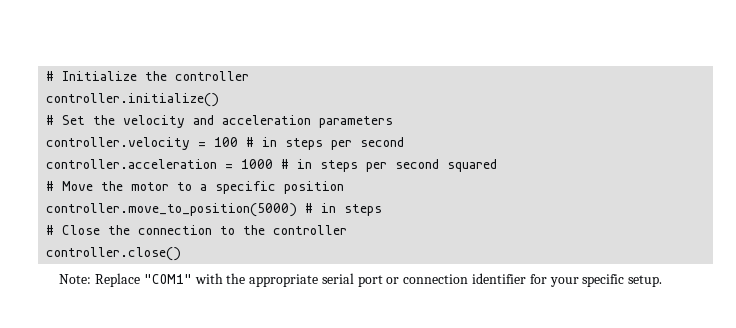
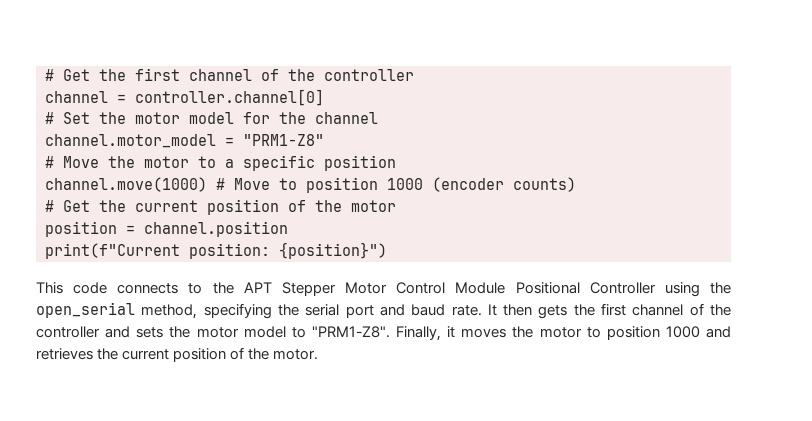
- # Initialize the controller
- controller.initialize()
+ # Get the first channel of the controller
+ channel = controller.channel[0]
- # Set the velocity and acceleration parameters
- controller.velocity = 100 # in steps per second
- controller.acceleration = 1000 # in steps per second squared
+ # Set the motor model for the channel
+ channel.motor_model = "PRM1-Z8"
- controller.move_to_position(5000) # in steps
- # Close the connection to the controller
- controller.close()
- Note: Replace "COM1" with the appropriate serial port or connection identifier for your specific setup.
+ channel.move(1000) # Move to position 1000 (encoder counts)
+ # Get the current position of the motor
+ position = channel.position
+ print(f"Current position: {position}")
+ This code connects to the APT Stepper Motor Control Module Positional Controller using the open_serial method, specifying the serial port and baud rate. It then gets the first channel of the controller and sets the motor model to "PRM1-Z8". Finally, it moves the motor to position 1000 and retrieves the current position of the motor.

